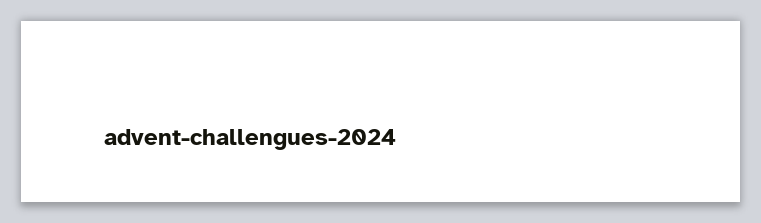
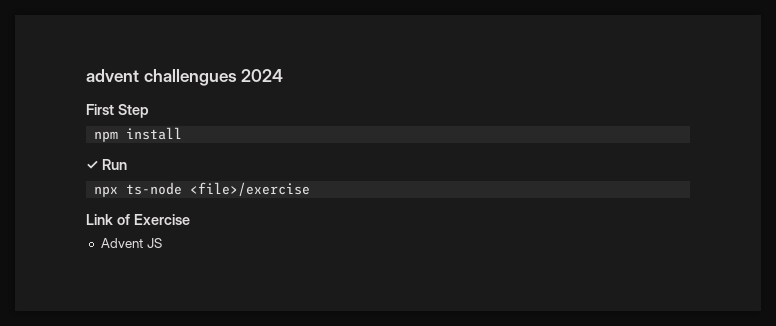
- advent-challengues-2024
+ advent challengues 2024
+ First Step
+ npm install
+ ✓ Run
+ npx ts-node <file>/exercise
+ Link of Exercise
+ Advent JS

